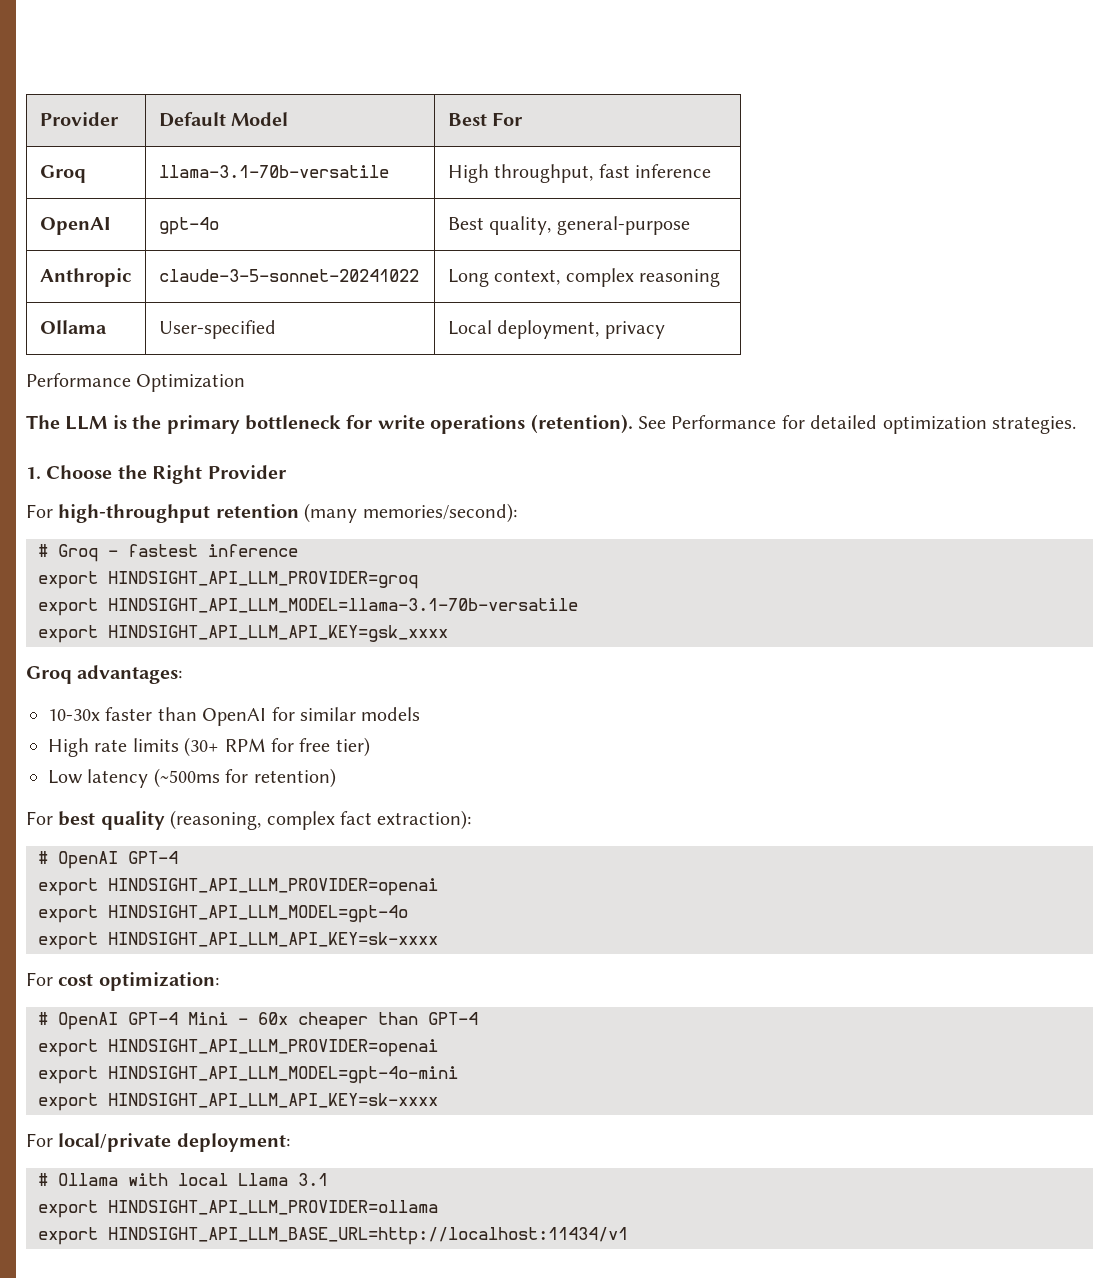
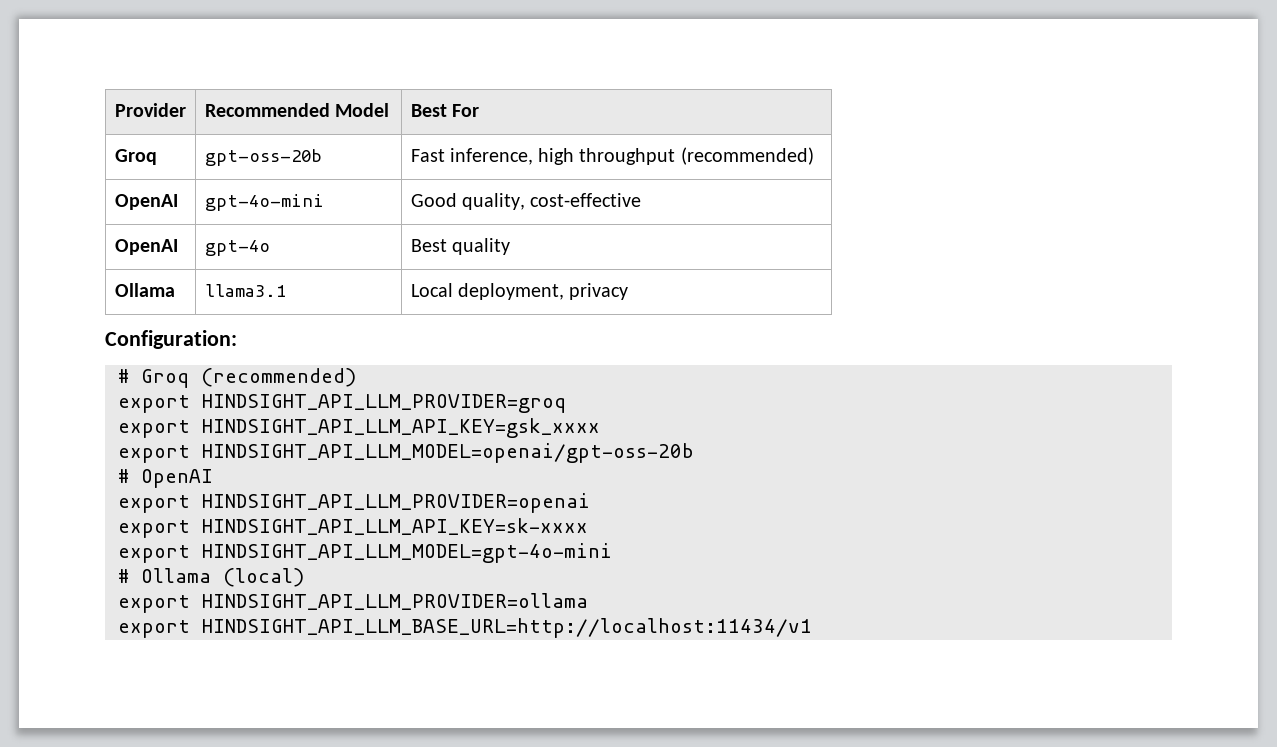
- Provider | Default Model | Best For
+ Provider | Recommended Model | Best For
- Groq | llama-3.1-70b-versatile | High throughput, fast inference
- OpenAI | gpt-4o | Best quality, general-purpose
- Anthropic | claude-3-5-sonnet-20241022 | Long context, complex reasoning
+ Groq | gpt-oss-20b | Fast inference, high throughput (recommended)
+ OpenAI | gpt-4o-mini | Good quality, cost-effective
+ OpenAI | gpt-4o | Best quality
- Ollama | User-specified | Local deployment, privacy
+ Ollama | llama3.1 | Local deployment, privacy
- Performance Optimization
- The LLM is the primary bottleneck for write operations (retention). See Performance for detailed optimization strategies.
- 1. Choose the Right Provider
- For high-throughput retention (many memories/second):
+ Configuration:
- # Groq - fastest inference
+ # Groq (recommended)
- export HINDSIGHT_API_LLM_MODEL=llama-3.1-70b-versatile
  export HINDSIGHT_API_LLM_API_KEY=gsk_xxxx
- Groq advantages:
- 10-30x faster than OpenAI for similar models
- High rate limits (30+ RPM for free tier)
- Low latency (~500ms for retention)
- For best quality (reasoning, complex fact extraction):
- # OpenAI GPT-4
+ export HINDSIGHT_API_LLM_MODEL=openai/gpt-oss-20b
+ # OpenAI
  export HINDSIGHT_API_LLM_PROVIDER=openai
- export HINDSIGHT_API_LLM_MODEL=gpt-4o
  export HINDSIGHT_API_LLM_API_KEY=sk-xxxx
- For cost optimization:
- # OpenAI GPT-4 Mini - 60x cheaper than GPT-4
- export HINDSIGHT_API_LLM_PROVIDER=openai
  export HINDSIGHT_API_LLM_MODEL=gpt-4o-mini
- export HINDSIGHT_API_LLM_API_KEY=sk-xxxx
- For local/private deployment:
- # Ollama with local Llama 3.1
+ # Ollama (local)

